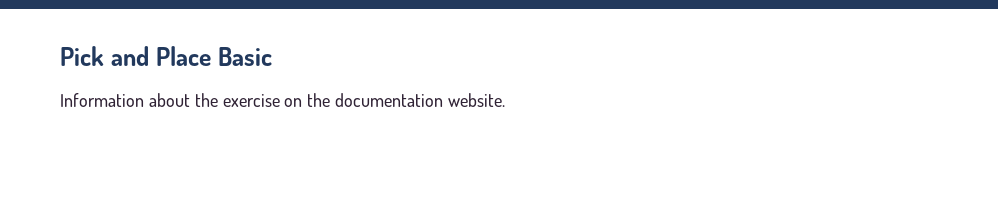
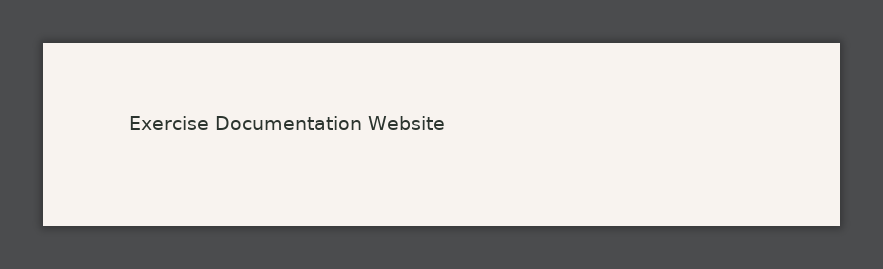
- Pick and Place Basic
- Information about the exercise on the documentation website.
+ Exercise Documentation Website

